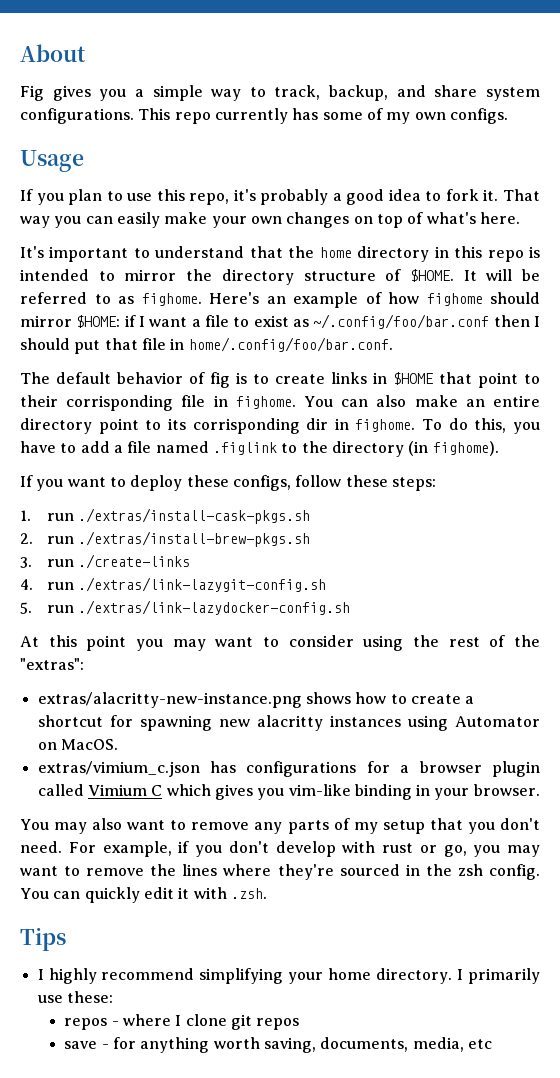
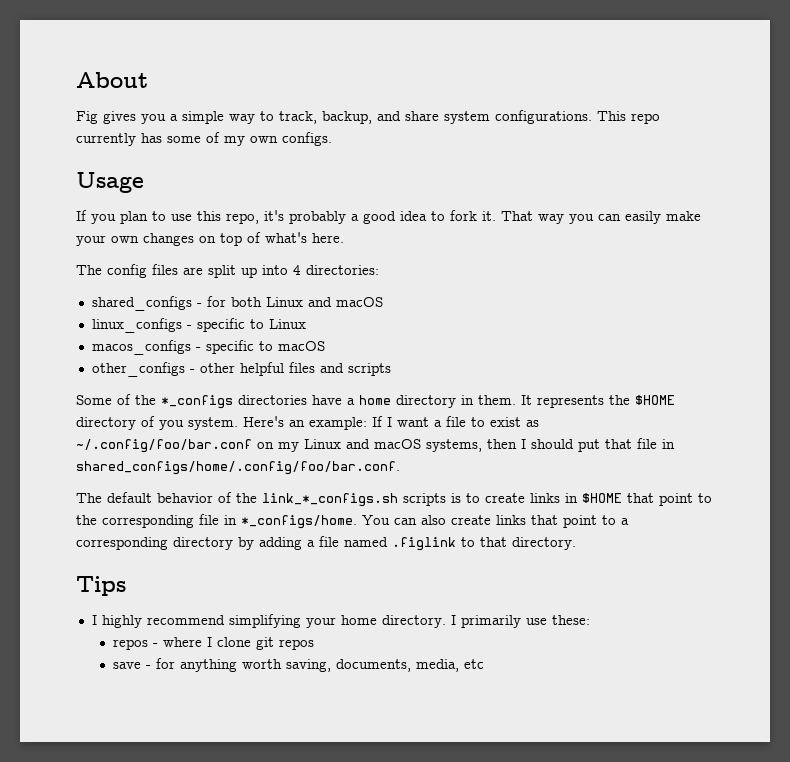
- It's important to understand that the home directory in this repo is intended to mirror the directory structure of $HOME. It will be referred to as fighome. Here's an example of how fighome should mirror $HOME: if I want a file to exist as ~/.config/foo/bar.conf then I should put that file in home/.config/foo/bar.conf.
+ The config files are split up into 4 directories:
+ shared_configs - for both Linux and macOS
+ linux_configs - specific to Linux
+ macos_configs - specific to macOS
+ other_configs - other helpful files and scripts
+ Some of the *_configs directories have a home directory in them. It represents the $HOME directory of you system. Here's an example: If I want a file to exist as ~/.config/foo/bar.conf on my Linux and macOS systems, then I should put that file in shared_configs/home/.config/foo/bar.conf.
- The default behavior of fig is to create links in $HOME that point to their corrisponding file in fighome.
+ The default behavior of the link_*_configs.sh scripts is to create links in $HOME that point to the corresponding file in *_configs/home.
- You can also make an entire directory point to its corrisponding dir in fighome. To do this, you have to add a file named .figlink to the directory (in fighome).
- If you want to deploy these configs, follow these steps:
- 1. run ./extras/install-cask-pkgs.sh
- 2. run ./extras/install-brew-pkgs.sh
- 3. run ./create-links
- 4. run ./extras/link-lazygit-config.sh
- 5. run ./extras/link-lazydocker-config.sh
- At this point you may want to consider using the rest of the "extras":
- extras/alacritty-new-instance.png shows how to create a shortcut for spawning new alacritty instances using Automator on MacOS.
- extras/vimium_c.json has configurations for a browser plugin called Vimium C which gives you vim-like binding in your browser.
- You may also want to remove any parts of my setup that you don't need. For example, if you don't develop with rust or go, you may want to remove the lines where they're sourced in the zsh config. You can quickly edit it with .zsh.
+ You can also create links that point to a corresponding directory by adding a file named .figlink to that directory.

